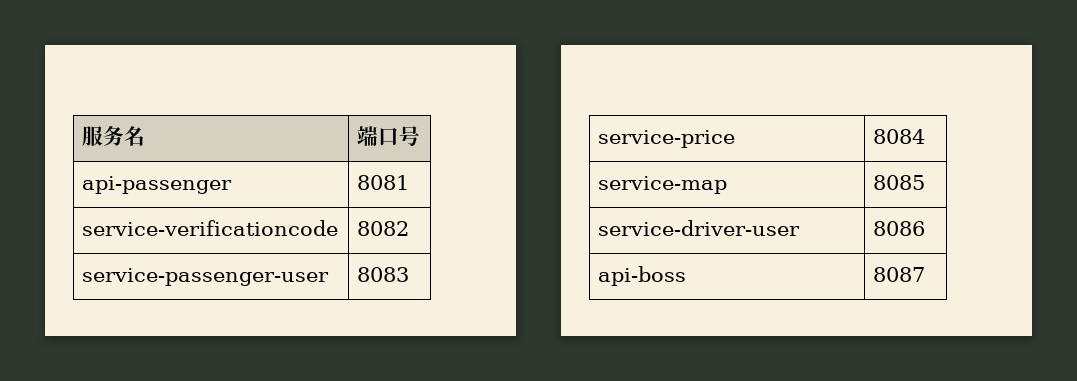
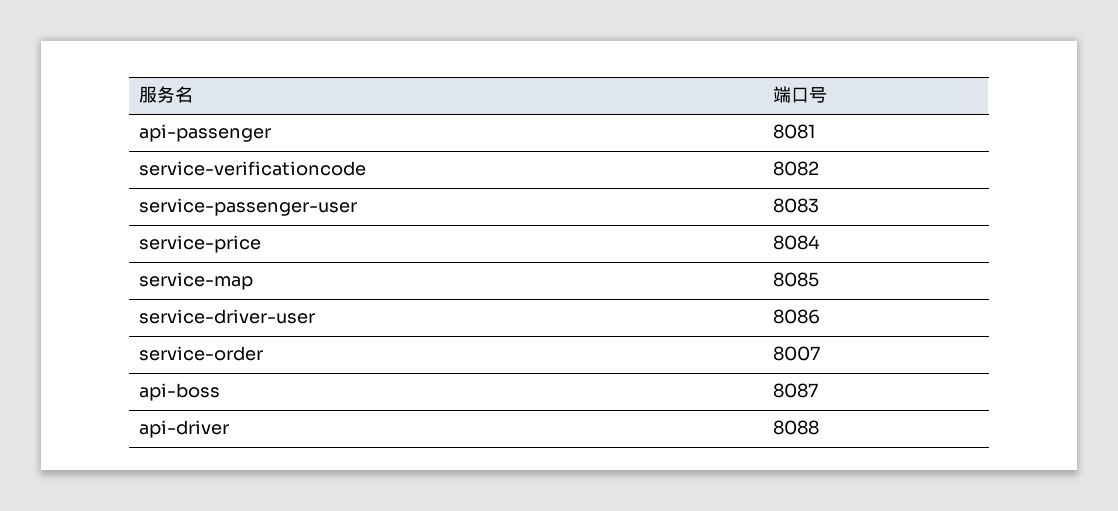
+ service-order | 8007
+ api-driver | 8088

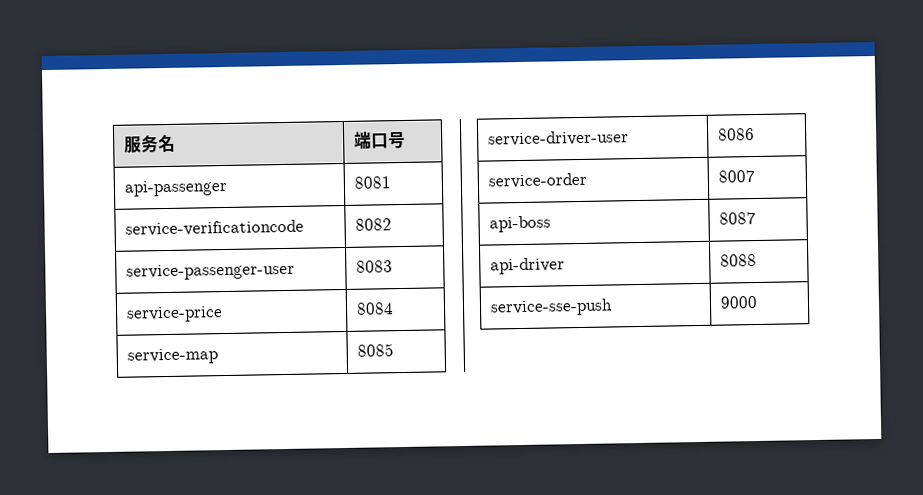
+ service-sse-push | 9000

